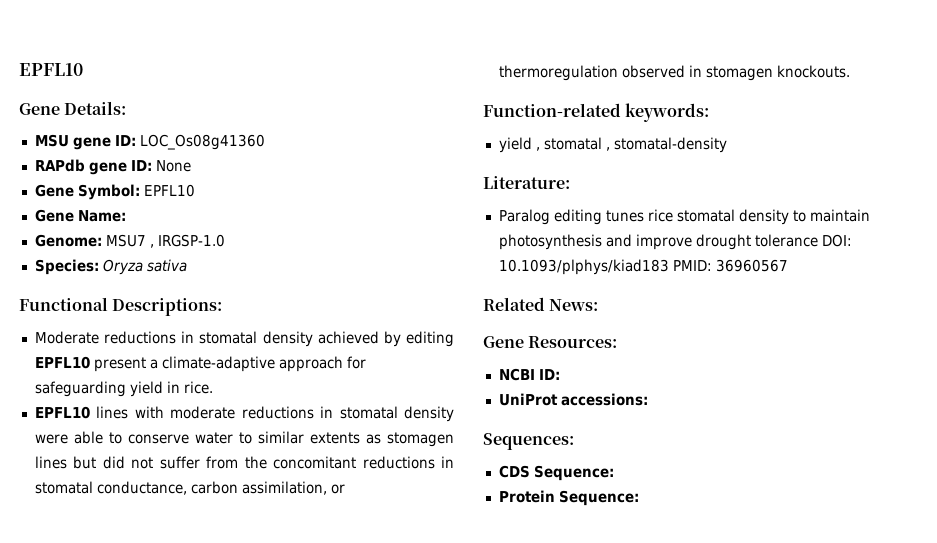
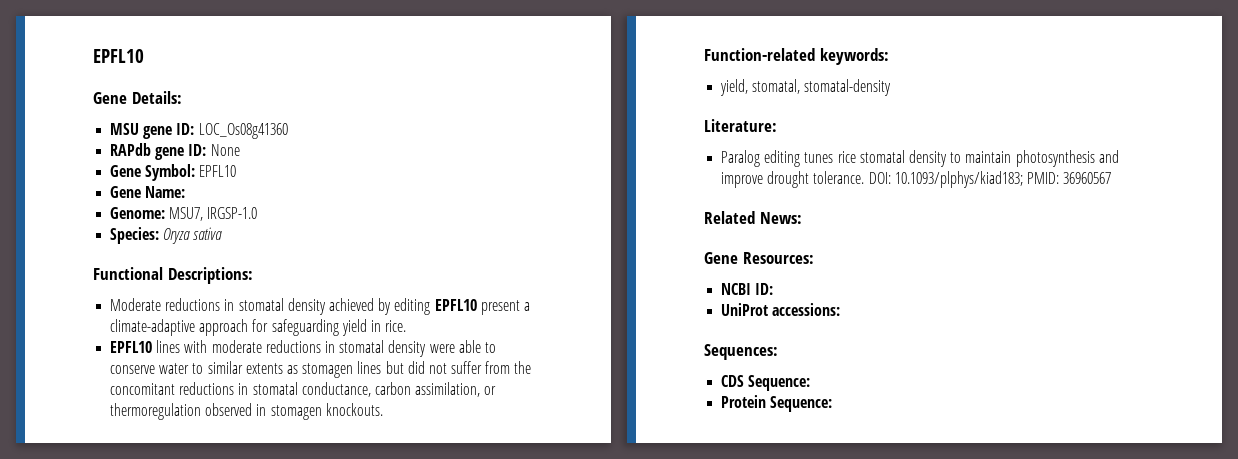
- Genome: MSU7 , IRGSP-1.0
+ Genome: MSU7, IRGSP-1.0
- yield , stomatal , stomatal-density
+ yield, stomatal, stomatal-density
- Paralog editing tunes rice stomatal density to maintain photosynthesis and improve drought tolerance DOI: 10.1093/plphys/kiad183 PMID: 36960567
+ Paralog editing tunes rice stomatal density to maintain photosynthesis and improve drought tolerance. DOI: 10.1093/plphys/kiad183; PMID: 36960567

